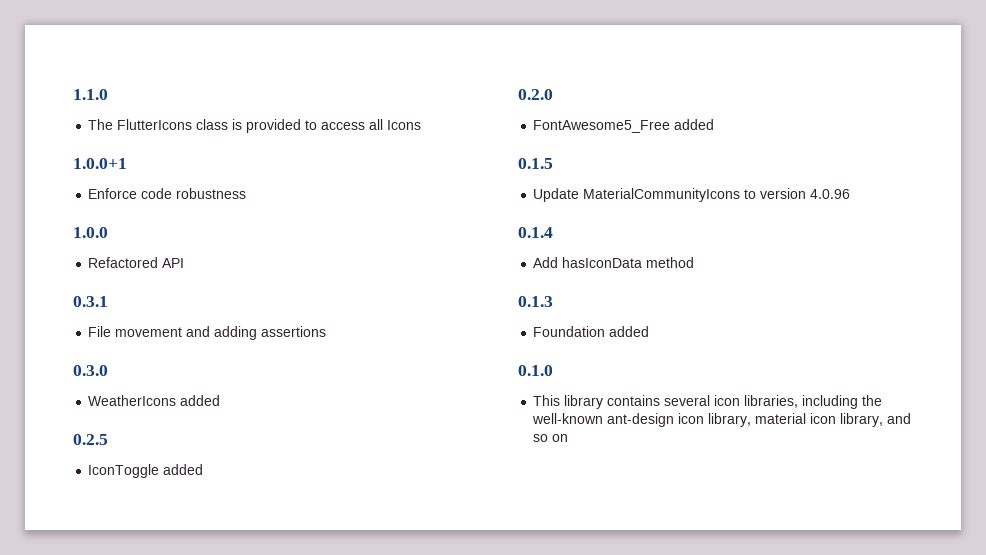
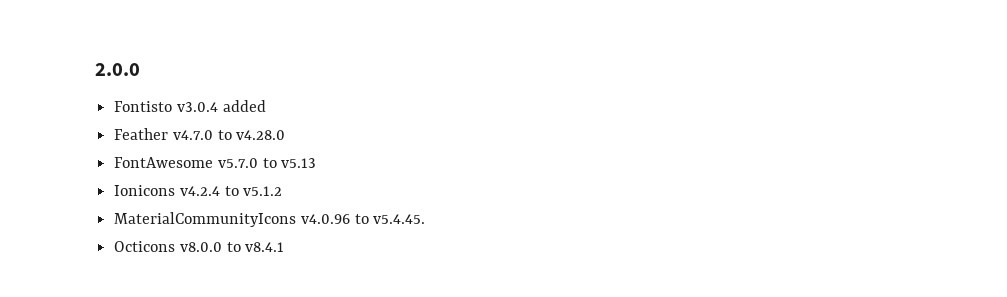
- 1.1.0
- The FlutterIcons class is provided to access all Icons
- 1.0.0+1
- Enforce code robustness
- 1.0.0
- Refactored API
- 0.3.1
- File movement and adding assertions
- 0.3.0
- WeatherIcons added
- 0.2.5
- IconToggle added
- 0.2.0
- FontAwesome5_Free added
- 0.1.5
- Update MaterialCommunityIcons to version 4.0.96
- 0.1.4
- Add hasIconData method
- 0.1.3
- Foundation added
- 0.1.0
- This library contains several icon libraries, including the well-known ant-design icon library, material icon library, and so on
+ 2.0.0
+ Fontisto v3.0.4 added
+ Feather v4.7.0 to v4.28.0
+ FontAwesome v5.7.0 to v5.13
+ Ionicons v4.2.4 to v5.1.2
+ MaterialCommunityIcons v4.0.96 to v5.4.45.
+ Octicons v8.0.0 to v8.4.1

